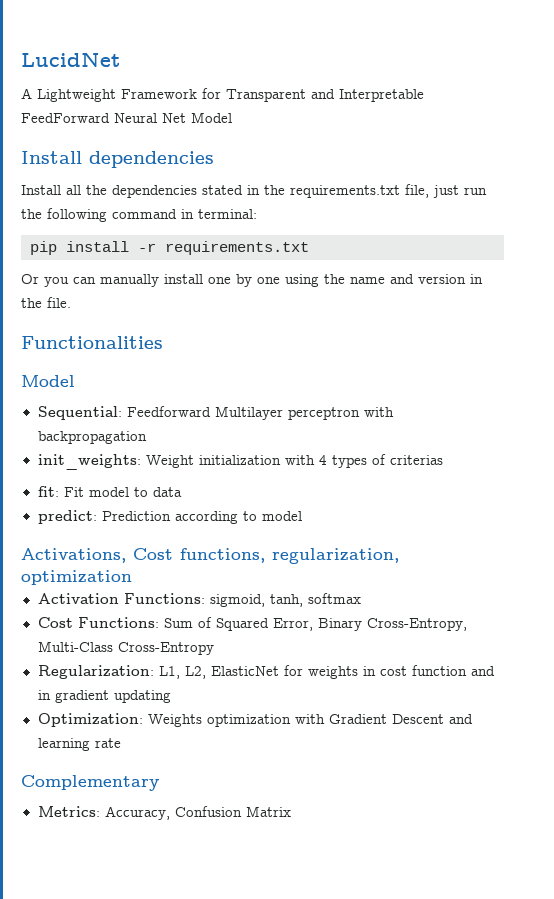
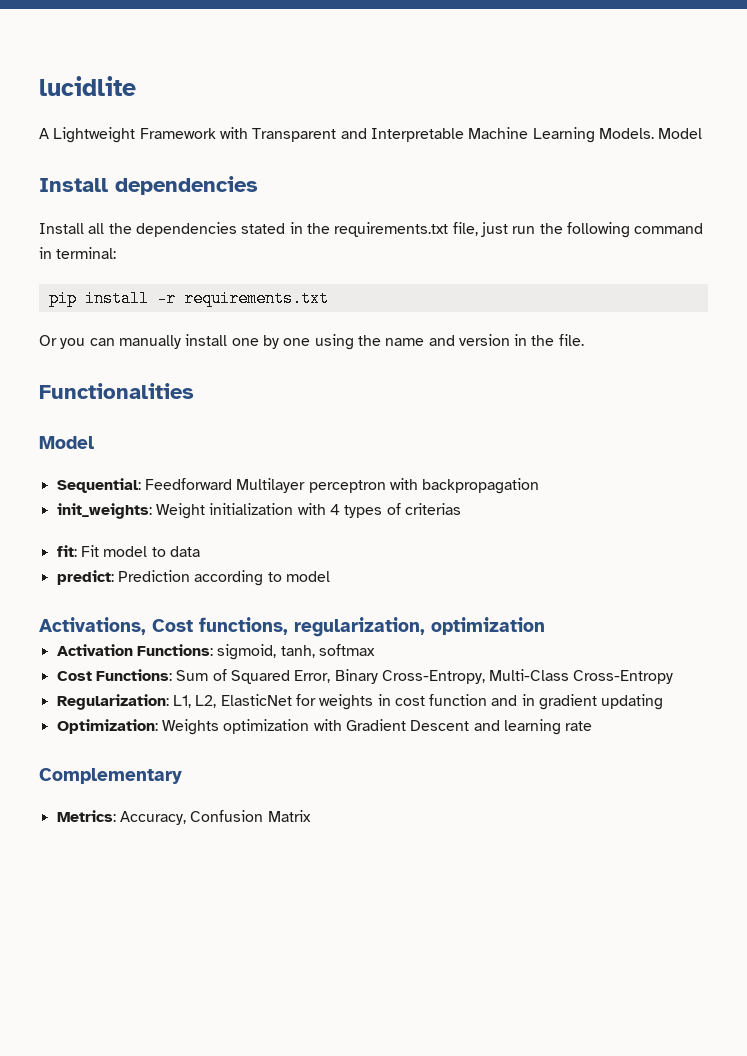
- LucidNet
+ lucidlite
- A Lightweight Framework for Transparent and Interpretable FeedForward Neural Net Model
+ A Lightweight Framework with Transparent and Interpretable Machine Learning Models. Model

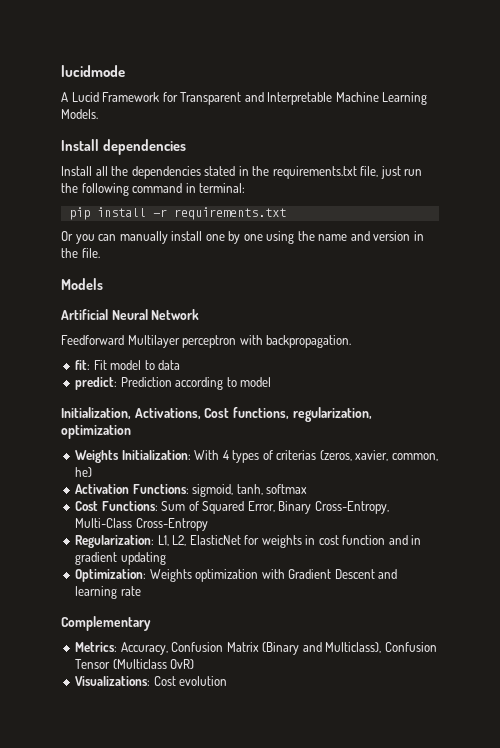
- lucidlite
+ lucidmode
- A Lightweight Framework with Transparent and Interpretable Machine Learning Models. Model
+ A Lucid Framework for Transparent and Interpretable Machine Learning Models.
- Functionalities
- Model
- Sequential: Feedforward Multilayer perceptron with backpropagation
- init_weights: Weight initialization with 4 types of criterias
+ Models
+ Artificial Neural Network
+ Feedforward Multilayer perceptron with backpropagation.
- Activations, Cost functions, regularization, optimization
+ Initialization, Activations, Cost functions, regularization, optimization
+ Weights Initialization: With 4 types of criterias (zeros, xavier, common, he)
- Metrics: Accuracy, Confusion Matrix
+ Metrics: Accuracy, Confusion Matrix (Binary and Multiclass), Confusion Tensor (Multiclass OvR)
+ Visualizations: Cost evolution

